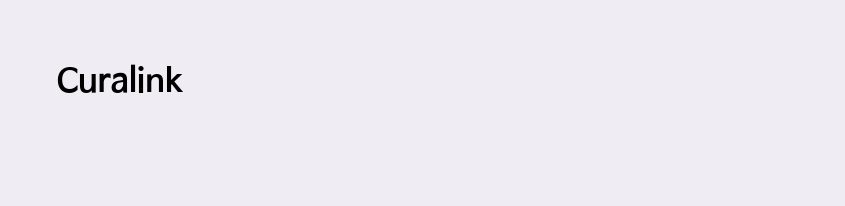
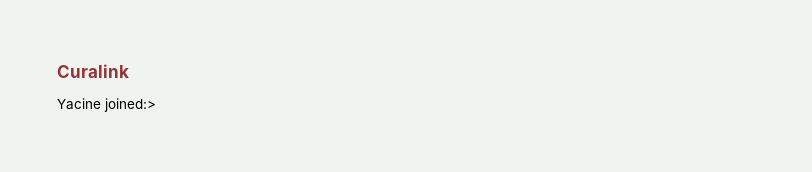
+ Yacine joined:>

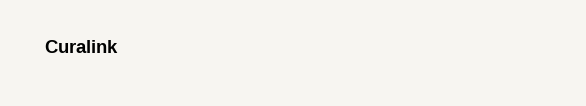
- Yacine joined:>

